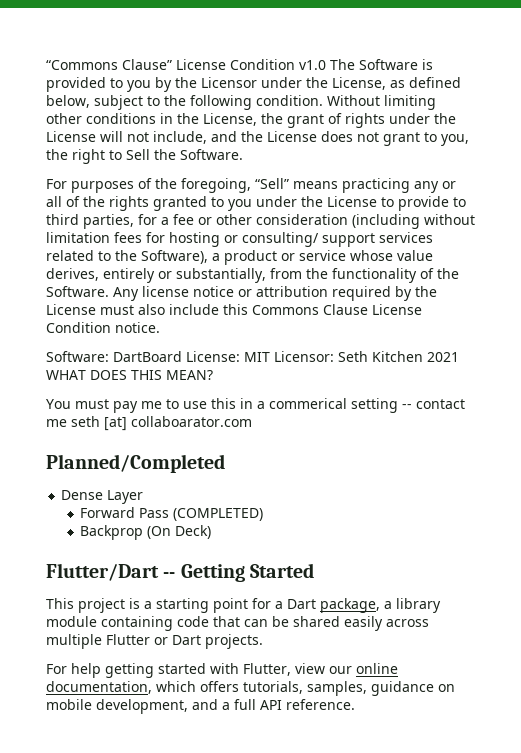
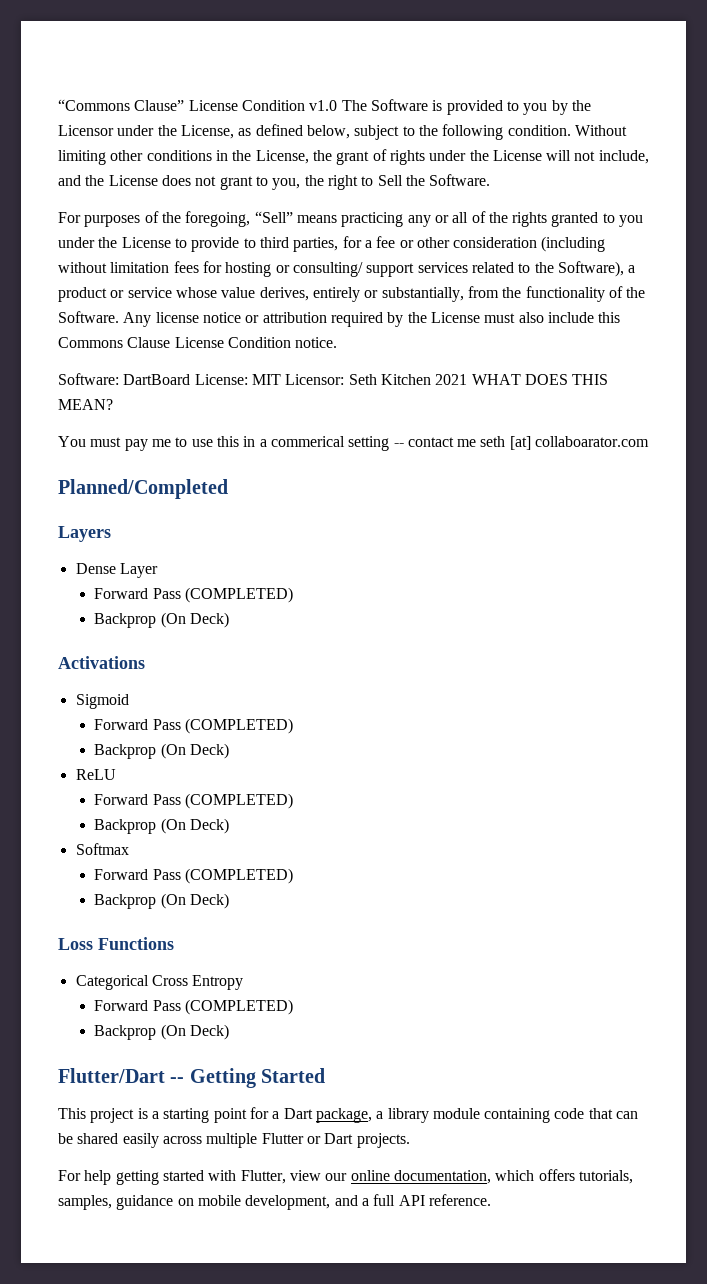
+ Layers
+ Activations
+ Sigmoid
+ Forward Pass (COMPLETED)
+ Backprop (On Deck)
+ ReLU
+ Forward Pass (COMPLETED)
+ Backprop (On Deck)
+ Softmax
+ Forward Pass (COMPLETED)
+ Backprop (On Deck)
+ Loss Functions
+ Categorical Cross Entropy
+ Forward Pass (COMPLETED)
+ Backprop (On Deck)

